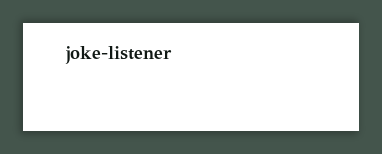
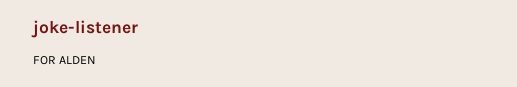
+ FOR ALDEN

